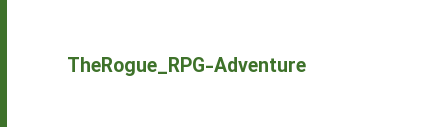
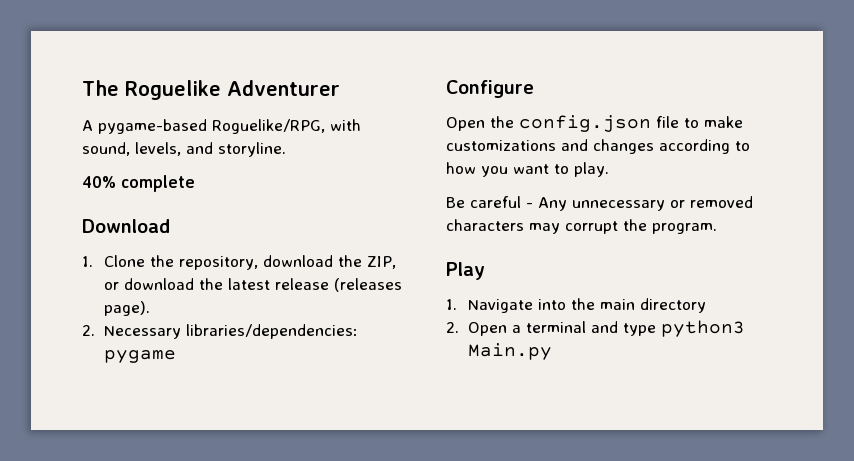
- TheRogue_RPG-Adventure
+ The Roguelike Adventurer
+ A pygame-based Roguelike/RPG, with sound, levels, and storyline.
+ 40% complete
+ Download
+ 1. Clone the repository, download the ZIP, or download the latest release (releases page).
+ 2. Necessary libraries/dependencies: pygame
+ Configure
+ Open the config.json file to make customizations and changes according to how you want to play.
+ Be careful - Any unnecessary or removed characters may corrupt the program.
+ Play
+ 1. Navigate into the main directory
+ 2. Open a terminal and type python3 Main.py

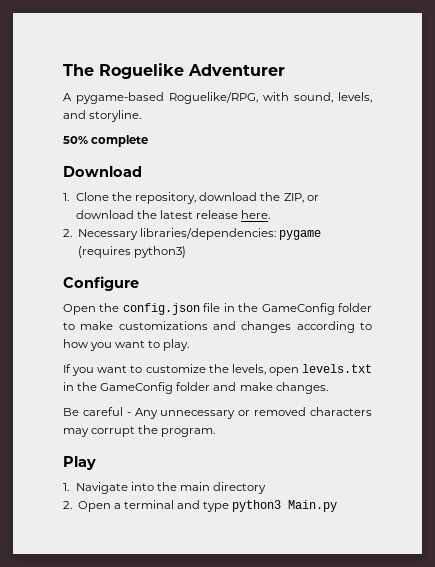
- 40% complete
+ 50% complete
- 1. Clone the repository, download the ZIP, or download the latest release (releases page).
+ 1. Clone the repository, download the ZIP, or download the latest release here.
- 2. Necessary libraries/dependencies: pygame
+ 2. Necessary libraries/dependencies: pygame (requires python3)
- Open the config.json file to make customizations and changes according to how you want to play.
+ Open the config.json file in the GameConfig folder to make customizations and changes according to how you want to play.
+ If you want to customize the levels, open levels.txt in the GameConfig folder and make changes.

